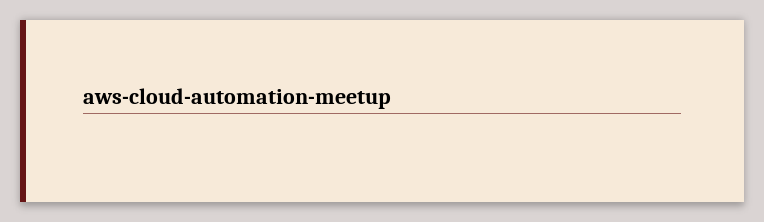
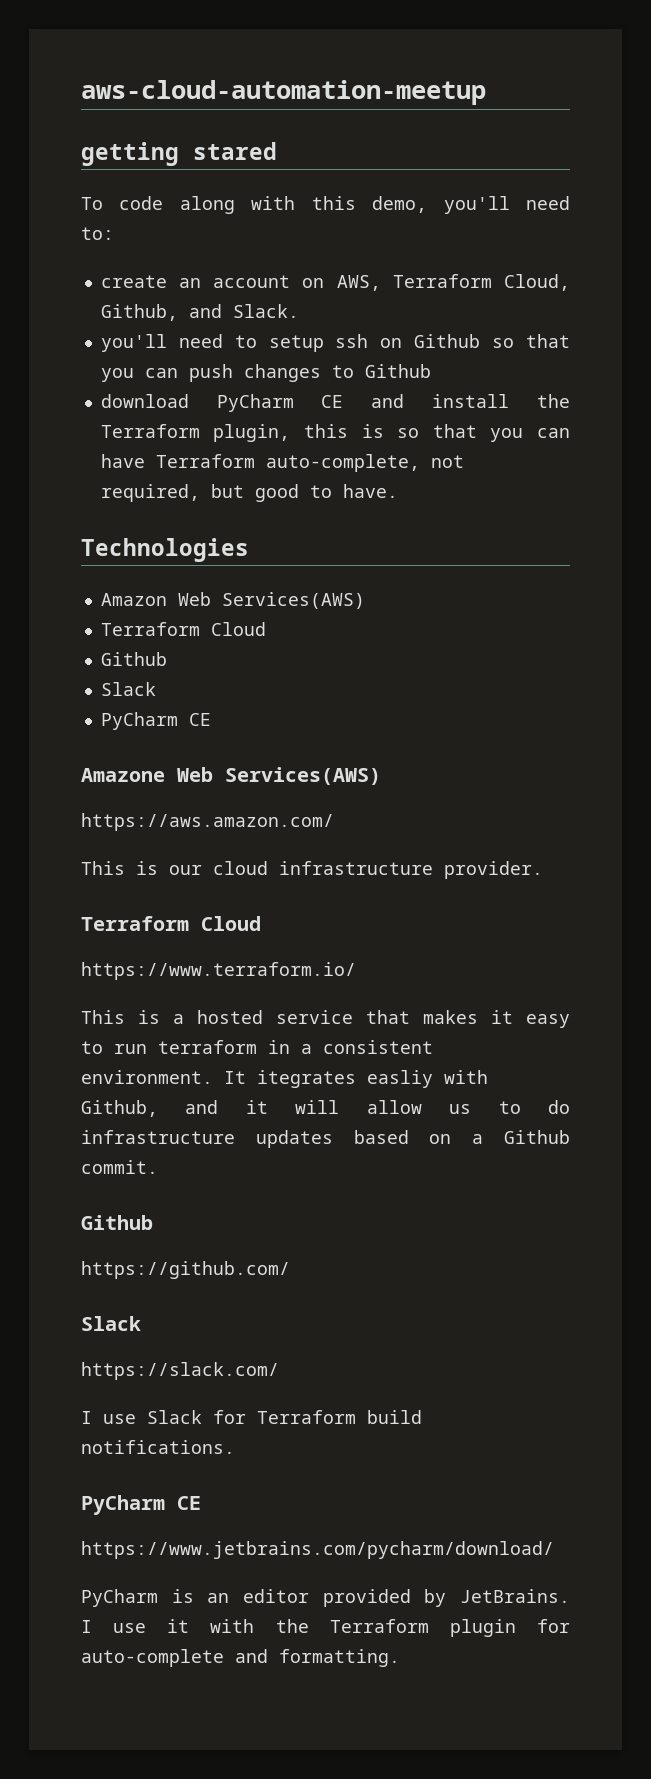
+ getting stared
+ To code along with this demo, you'll need to:
+ create an account on AWS, Terraform Cloud, Github, and Slack.
+ you'll need to setup ssh on Github so that you can push changes to Github
+ download PyCharm CE and install the Terraform plugin, this is so that you can have Terraform auto-complete, not required, but good to have.
+ Technologies
+ Amazon Web Services(AWS)
+ Terraform Cloud
+ Github
+ Slack
+ PyCharm CE
+ Amazone Web Services(AWS)
+ https://aws.amazon.com/
+ This is our cloud infrastructure provider.
+ Terraform Cloud
+ https://www.terraform.io/
+ This is a hosted service that makes it easy to run terraform in a consistent environment. It itegrates easliy with Github, and it will allow us to do infrastructure updates based on a Github commit.
+ Github
+ https://github.com/
+ Slack
+ https://slack.com/
+ I use Slack for Terraform build notifications.
+ PyCharm CE
+ https://www.jetbrains.com/pycharm/download/
+ PyCharm is an editor provided by JetBrains. I use it with the Terraform plugin for auto-complete and formatting.

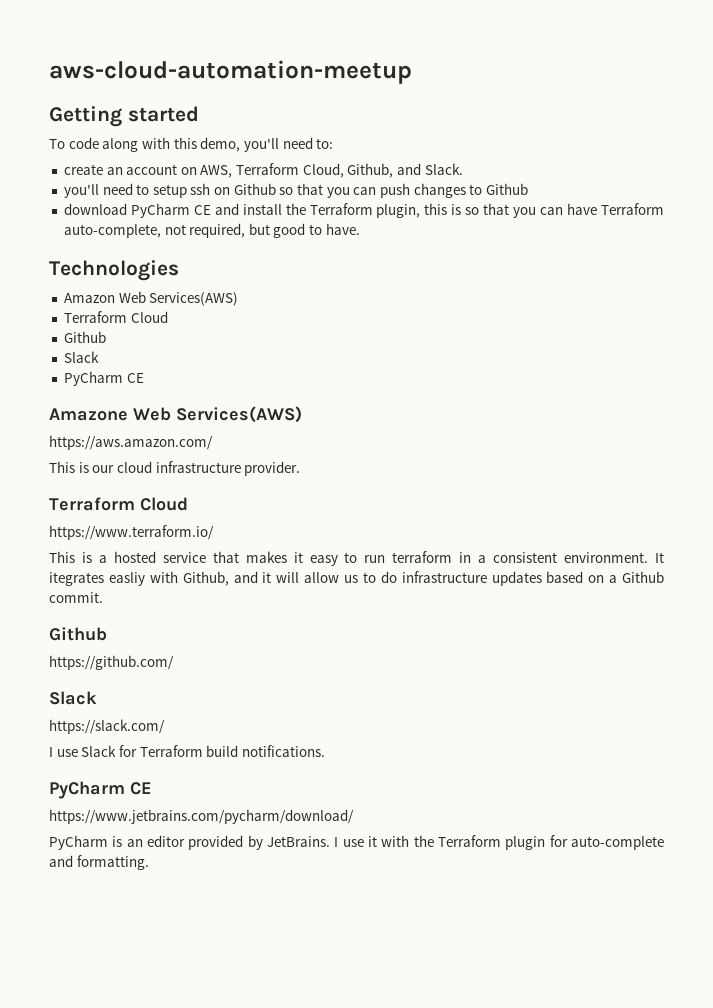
- getting stared
+ Getting started

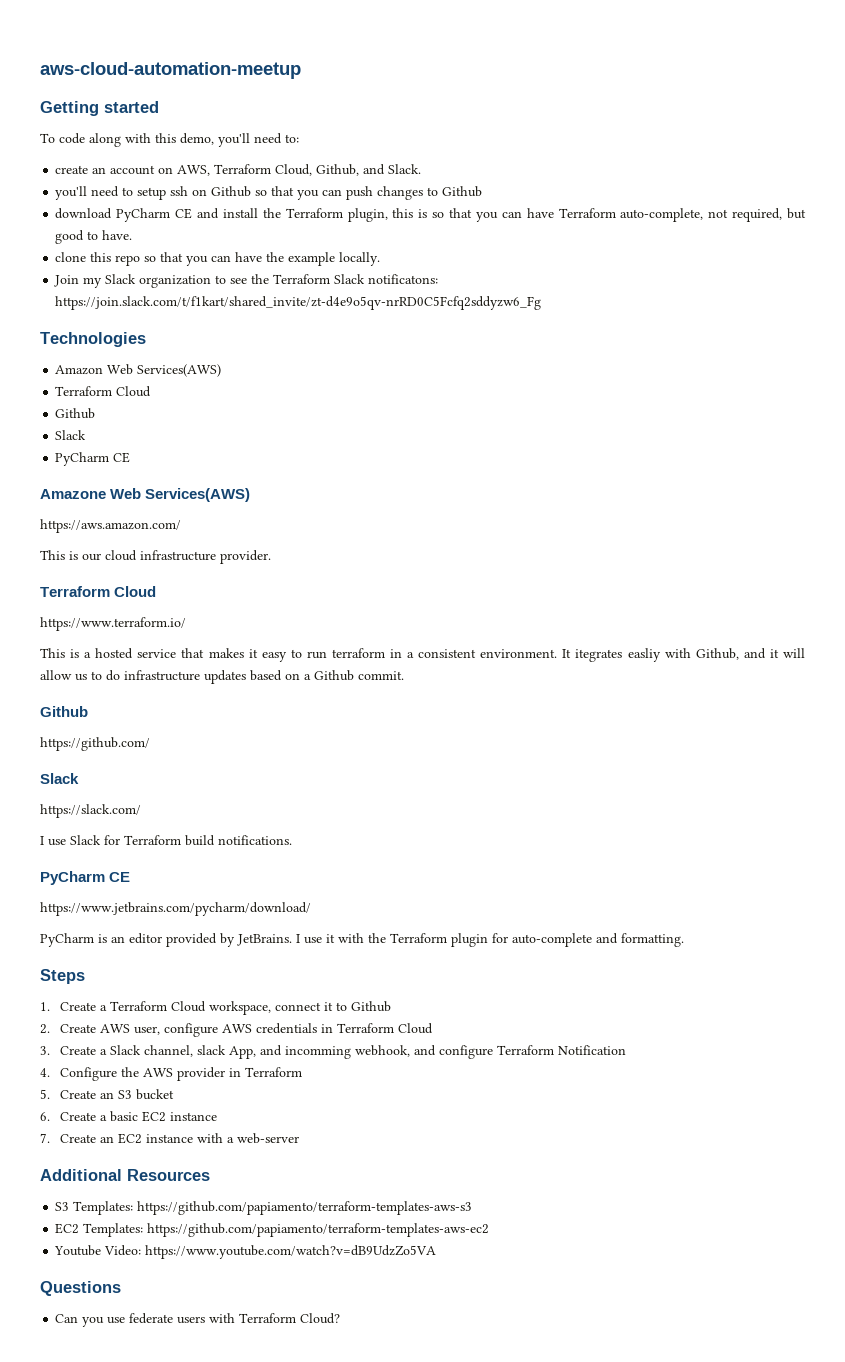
+ clone this repo so that you can have the example locally.
+ Join my Slack organization to see the Terraform Slack notificatons: https://join.slack.com/t/f1kart/shared_invite/zt-d4e9o5qv-nrRD0C5Fcfq2sddyzw6_Fg
+ Steps
+ 1. Create a Terraform Cloud workspace, connect it to Github
+ 2. Create AWS user, configure AWS credentials in Terraform Cloud
+ 3. Create a Slack channel, slack App, and incomming webhook, and configure Terraform Notification
+ 4. Configure the AWS provider in Terraform
+ 5. Create an S3 bucket
+ 6. Create a basic EC2 instance
+ 7. Create an EC2 instance with a web-server
+ Additional Resources
+ S3 Templates: https://github.com/papiamento/terraform-templates-aws-s3
+ EC2 Templates: https://github.com/papiamento/terraform-templates-aws-ec2
+ Youtube Video: https://www.youtube.com/watch?v=dB9UdzZo5VA
+ Questions
+ Can you use federate users with Terraform Cloud?

